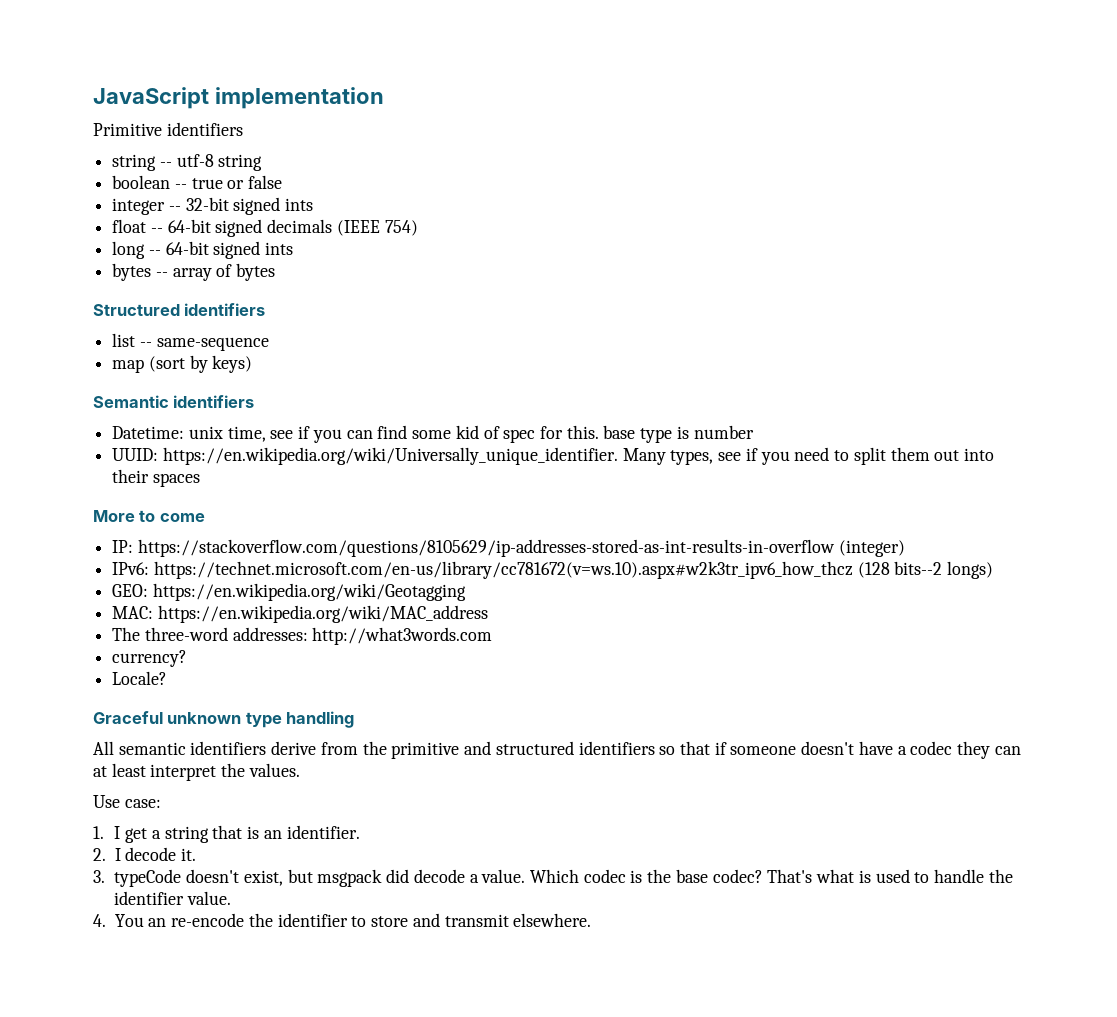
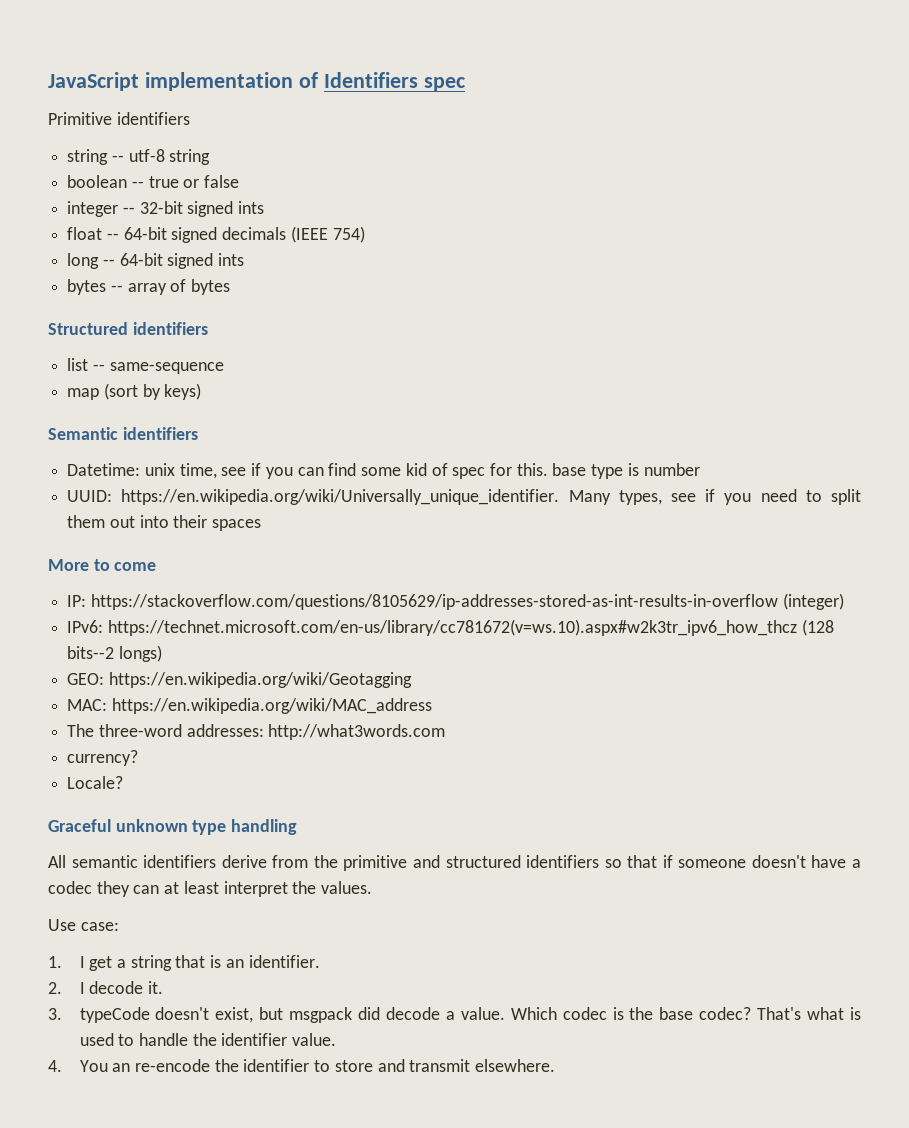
- JavaScript implementation
+ JavaScript implementation of Identifiers spec

